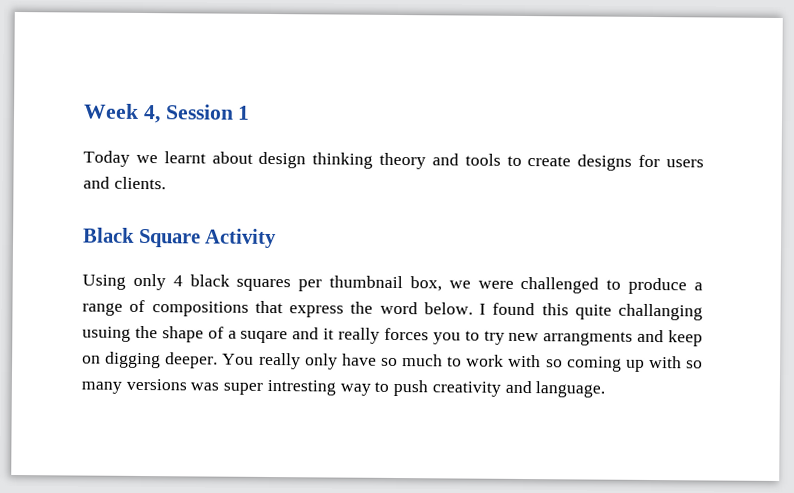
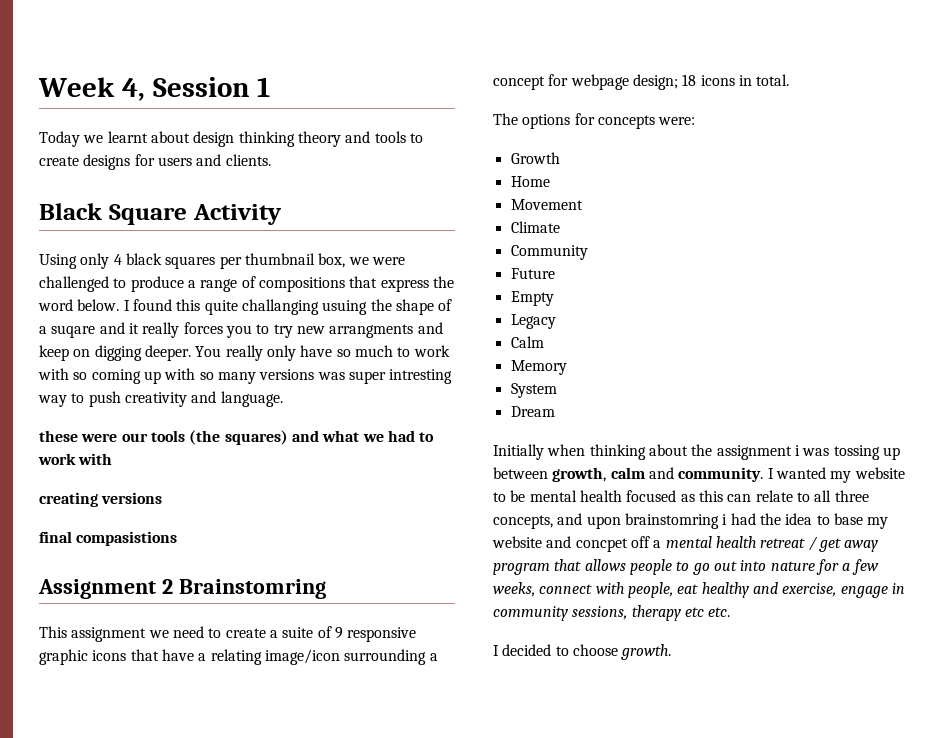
+ these were our tools (the squares) and what we had to work with
+ creating versions
+ final compasistions
+ Assignment 2 Brainstomring
+ This assignment we need to create a suite of 9 responsive graphic icons that have a relating image/icon surrounding a concept for webpage design; 18 icons in total.
+ The options for concepts were:
+ Growth
+ Home
+ Movement
+ Climate
+ Community
+ Future
+ Empty
+ Legacy
+ Calm
+ Memory
+ System
+ Dream
+ Initially when thinking about the assignment i was tossing up between growth, calm and community. I wanted my website to be mental health focused as this can relate to all three concepts, and upon brainstomring i had the idea to base my website and concpet off a mental health retreat / get away program that allows people to go out into nature for a few weeks, connect with people, eat healthy and exercise, engage in community sessions, therapy etc etc.
+ I decided to choose growth.

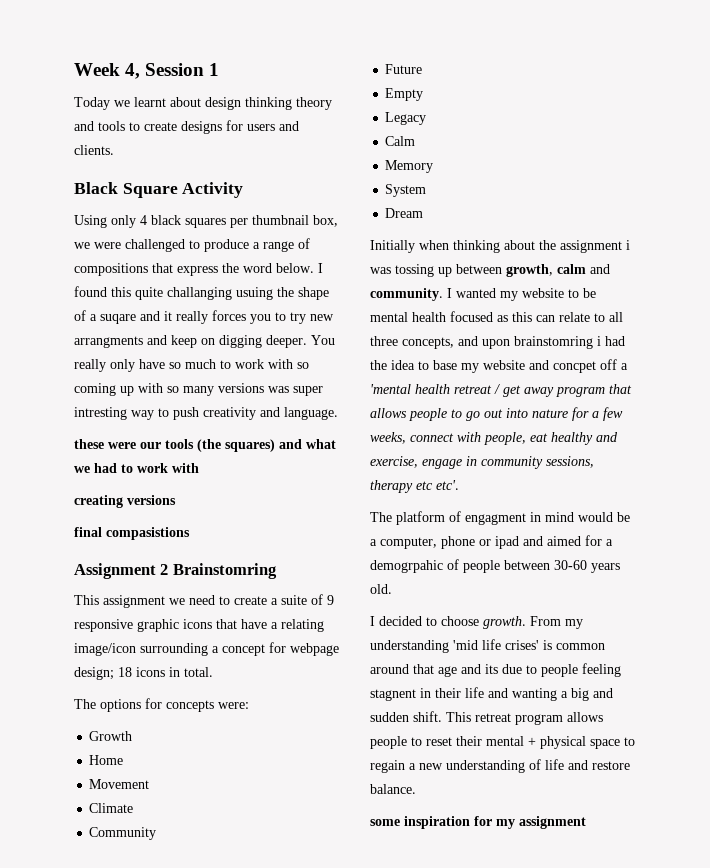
- I wanted my website to be mental health focused as this can relate to all three concepts, and upon brainstomring i had the idea to base my website and concpet off a mental health retreat / get away program that allows people to go out into nature for a few weeks, connect with people, eat healthy and exercise, engage in community sessions, therapy etc etc.
+ I wanted my website to be mental health focused as this can relate to all three concepts, and upon brainstomring i had the idea to base my website and concpet off a 'mental health retreat / get away program that allows people to go out into nature for a few weeks, connect with people, eat healthy and exercise, engage in community sessions, therapy etc etc'.
+ The platform of engagment in mind would be a computer, phone or ipad and aimed for a demogrpahic of people between 30-60 years old.
+ From my understanding 'mid life crises' is common around that age and its due to people feeling stagnent in their life and wanting a big and sudden shift. This retreat program allows people to reset their mental + physical space to regain a new understanding of life and restore balance.
+ some inspiration for my assignment

